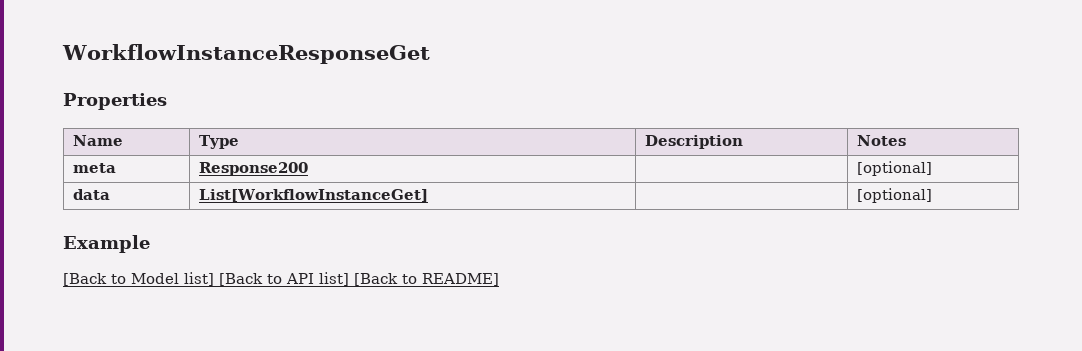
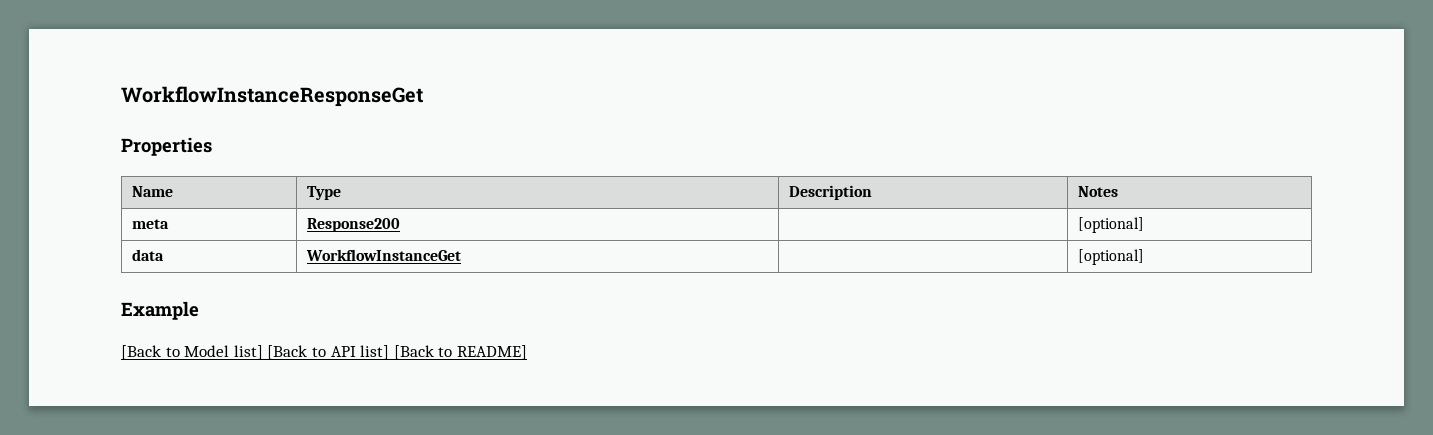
- data | List[WorkflowInstanceGet] | | [optional]
+ data | WorkflowInstanceGet | | [optional]

